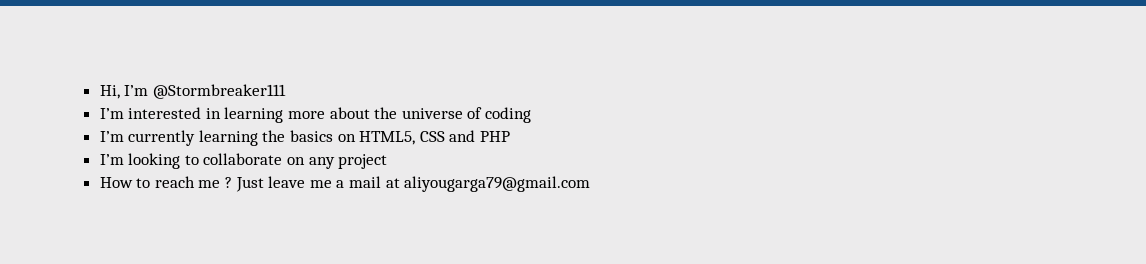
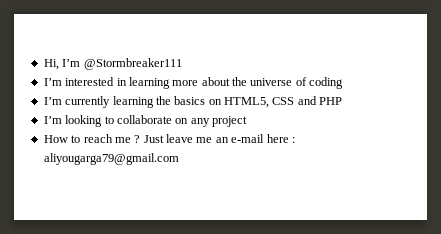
- Just leave me a mail at aliyougarga79@gmail.com
+ Just leave me an e-mail here : aliyougarga79@gmail.com

